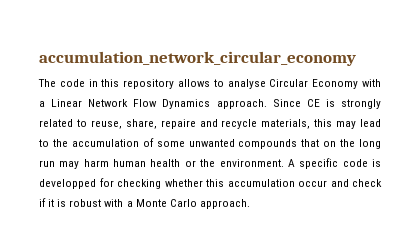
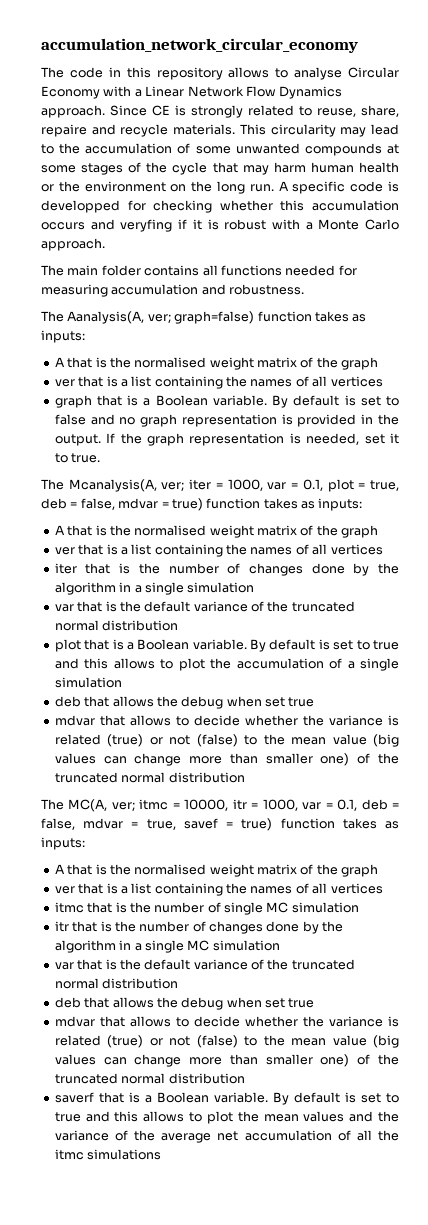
- Since CE is strongly related to reuse, share, repaire and recycle materials, this may lead to the accumulation of some unwanted compounds that on the long run may harm human health or the environment.
+ Since CE is strongly related to reuse, share, repaire and recycle materials. This circularity may lead to the accumulation of some unwanted compounds at some stages of the cycle that may harm human health or the environment on the long run.
- A specific code is developped for checking whether this accumulation occur and check if it is robust with a Monte Carlo approach.
+ A specific code is developped for checking whether this accumulation occurs and veryfing if it is robust with a Monte Carlo approach.
+ The main folder contains all functions needed for measuring accumulation and robustness.
+ The Aanalysis(A, ver; graph=false) function takes as inputs:
+ A that is the normalised weight matrix of the graph
+ ver that is a list containing the names of all vertices
+ graph that is a Boolean variable. By default is set to false and no graph representation is provided in the output. If the graph representation is needed, set it to true.
+ The Mcanalysis(A, ver; iter = 1000, var = 0.1, plot = true, deb = false, mdvar = true) function takes as inputs:
+ A that is the normalised weight matrix of the graph
+ ver that is a list containing the names of all vertices
+ iter that is the number of changes done by the algorithm in a single simulation
+ var that is the default variance of the truncated normal distribution
+ plot that is a Boolean variable. By default is set to true and this allows to plot the accumulation of a single simulation
+ deb that allows the debug when set true
+ mdvar that allows to decide whether the variance is related (true) or not (false) to the mean value (big values can change more than smaller one) of the truncated normal distribution
+ The MC(A, ver; itmc = 10000, itr = 1000, var = 0.1, deb = false, mdvar = true, savef = true) function takes as inputs:
+ A that is the normalised weight matrix of the graph
+ ver that is a list containing the names of all vertices
+ itmc that is the number of single MC simulation
+ itr that is the number of changes done by the algorithm in a single MC simulation
+ var that is the default variance of the truncated normal distribution
+ deb that allows the debug when set true
+ mdvar that allows to decide whether the variance is related (true) or not (false) to the mean value (big values can change more than smaller one) of the truncated normal distribution
+ saverf that is a Boolean variable. By default is set to true and this allows to plot the mean values and the variance of the average net accumulation of all the itmc simulations

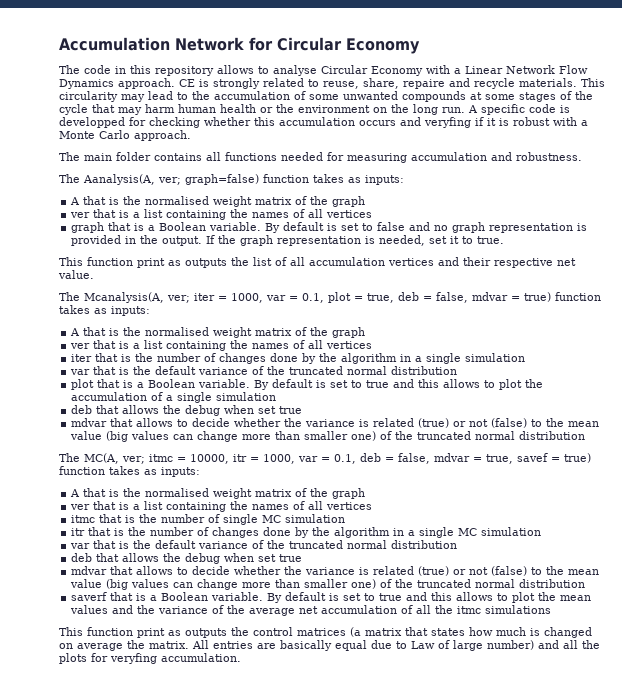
- accumulation_network_circular_economy
+ Accumulation Network for Circular Economy
- Since CE is strongly related to reuse, share, repaire and recycle materials.
+ CE is strongly related to reuse, share, repaire and recycle materials.
+ This function print as outputs the list of all accumulation vertices and their respective net value.
+ This function print as outputs the control matrices (a matrix that states how much is changed on average the matrix. All entries are basically equal due to Law of large number) and all the plots for veryfing accumulation.

